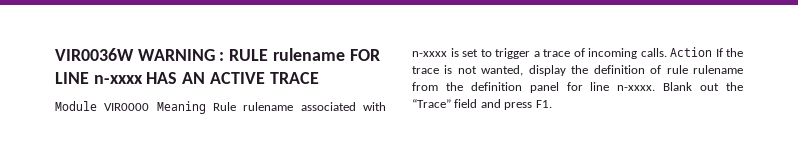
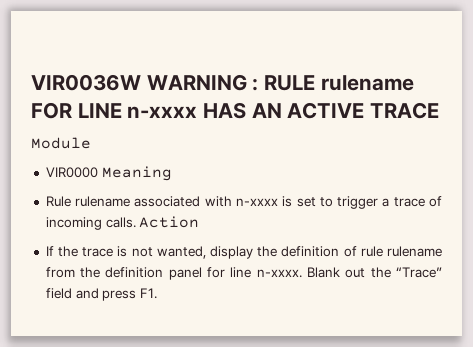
- Module VIR0000 Meaning Rule rulename associated with n-xxxx is set to trigger a trace of incoming calls.
+ Module
+ VIR0000 Meaning
+ Rule rulename associated with n-xxxx is set to trigger a trace of incoming calls.
- Action If the trace is not wanted, display the definition of rule rulename from the definition panel for line n-xxxx.
+ Action
+ If the trace is not wanted, display the definition of rule rulename from the definition panel for line n-xxxx.

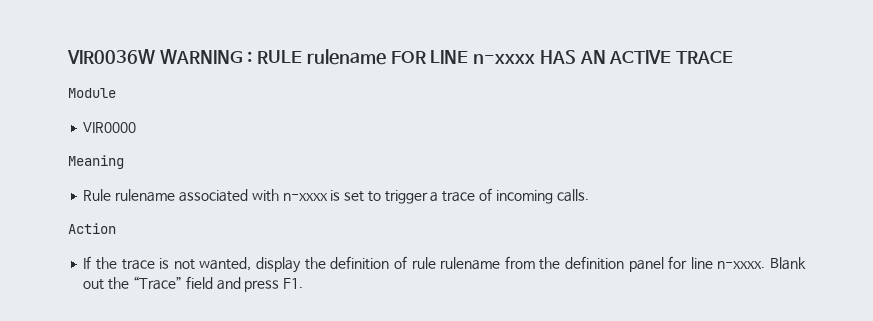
- VIR0000 Meaning
+ VIR0000
+ Meaning
- Rule rulename associated with n-xxxx is set to trigger a trace of incoming calls. Action
+ Rule rulename associated with n-xxxx is set to trigger a trace of incoming calls.
+ Action

